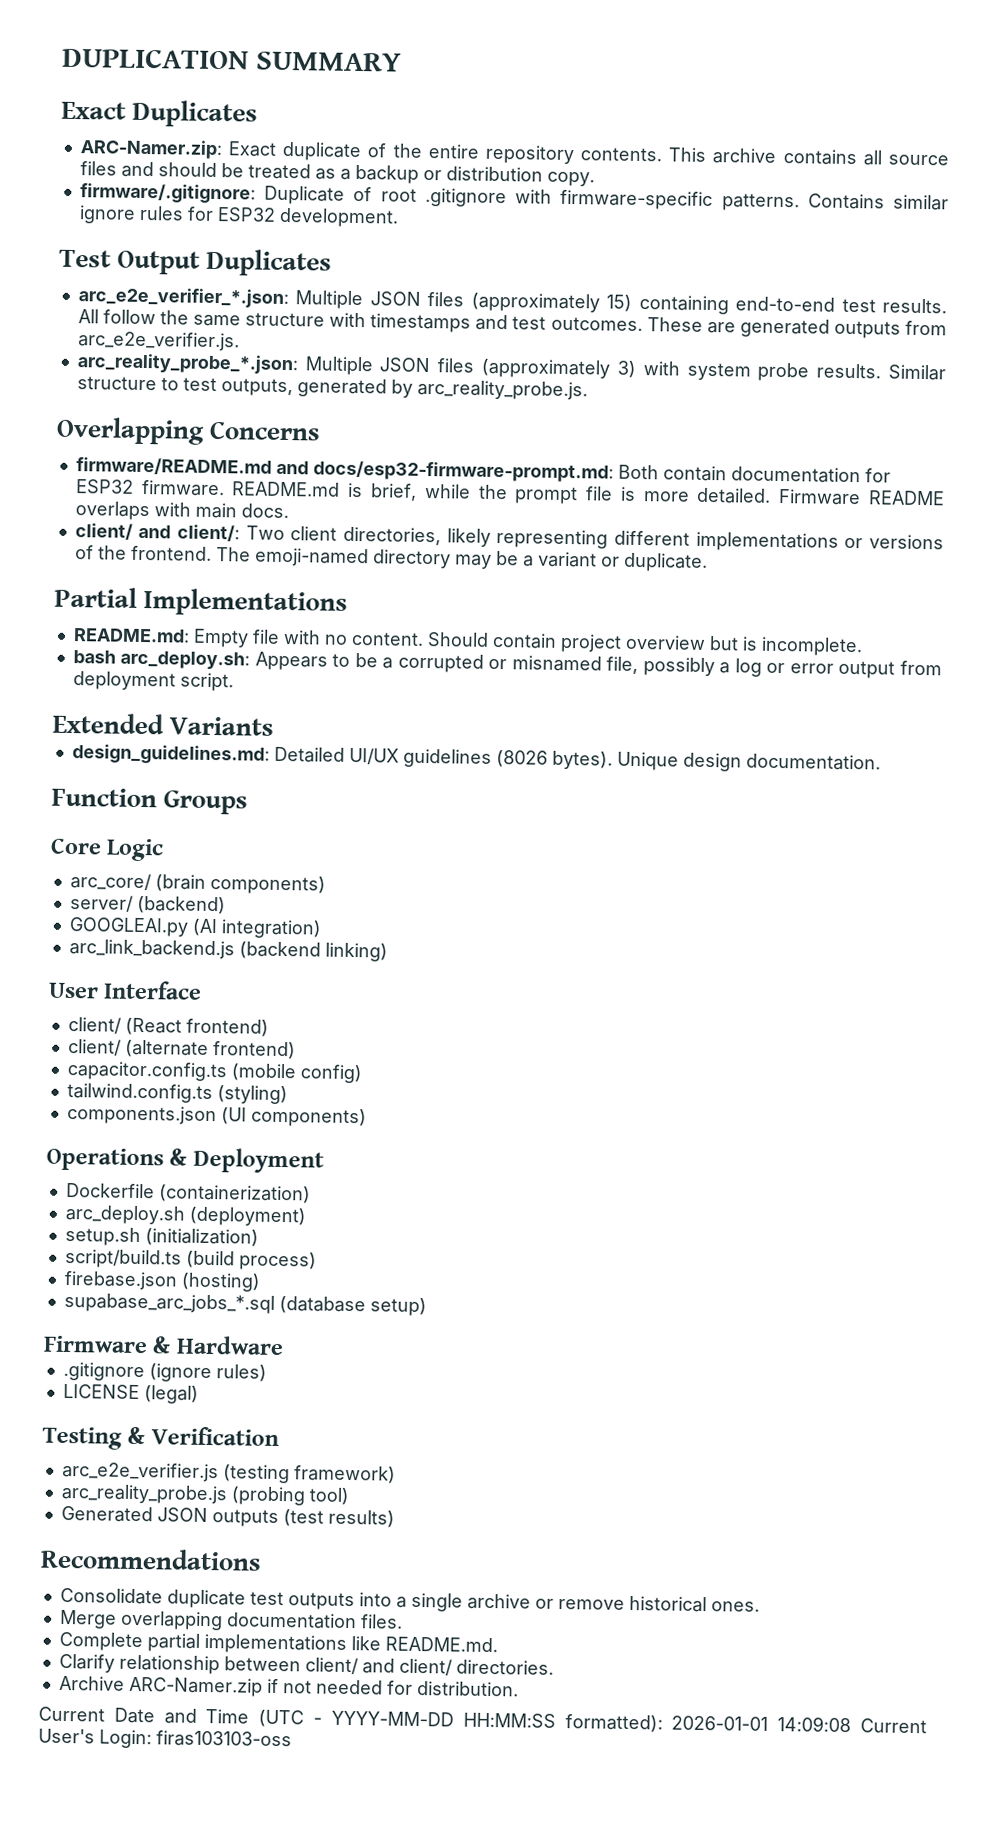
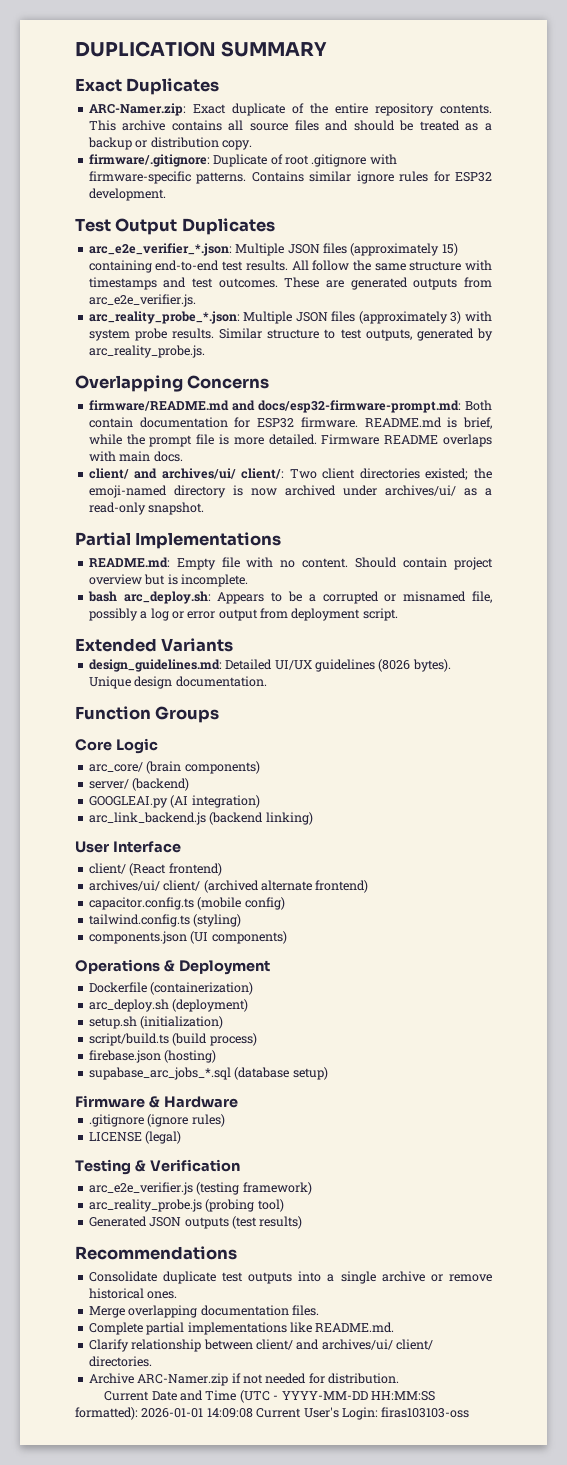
- client/ and client/: Two client directories, likely representing different implementations or versions of the frontend. The emoji-named directory may be a variant or duplicate.
+ client/ and archives/ui/ client/: Two client directories existed; the emoji-named directory is now archived under archives/ui/ as a read-only snapshot.
- client/ (alternate frontend)
+ archives/ui/ client/ (archived alternate frontend)
- Clarify relationship between client/ and client/ directories.
+ Clarify relationship between client/ and archives/ui/ client/ directories.

